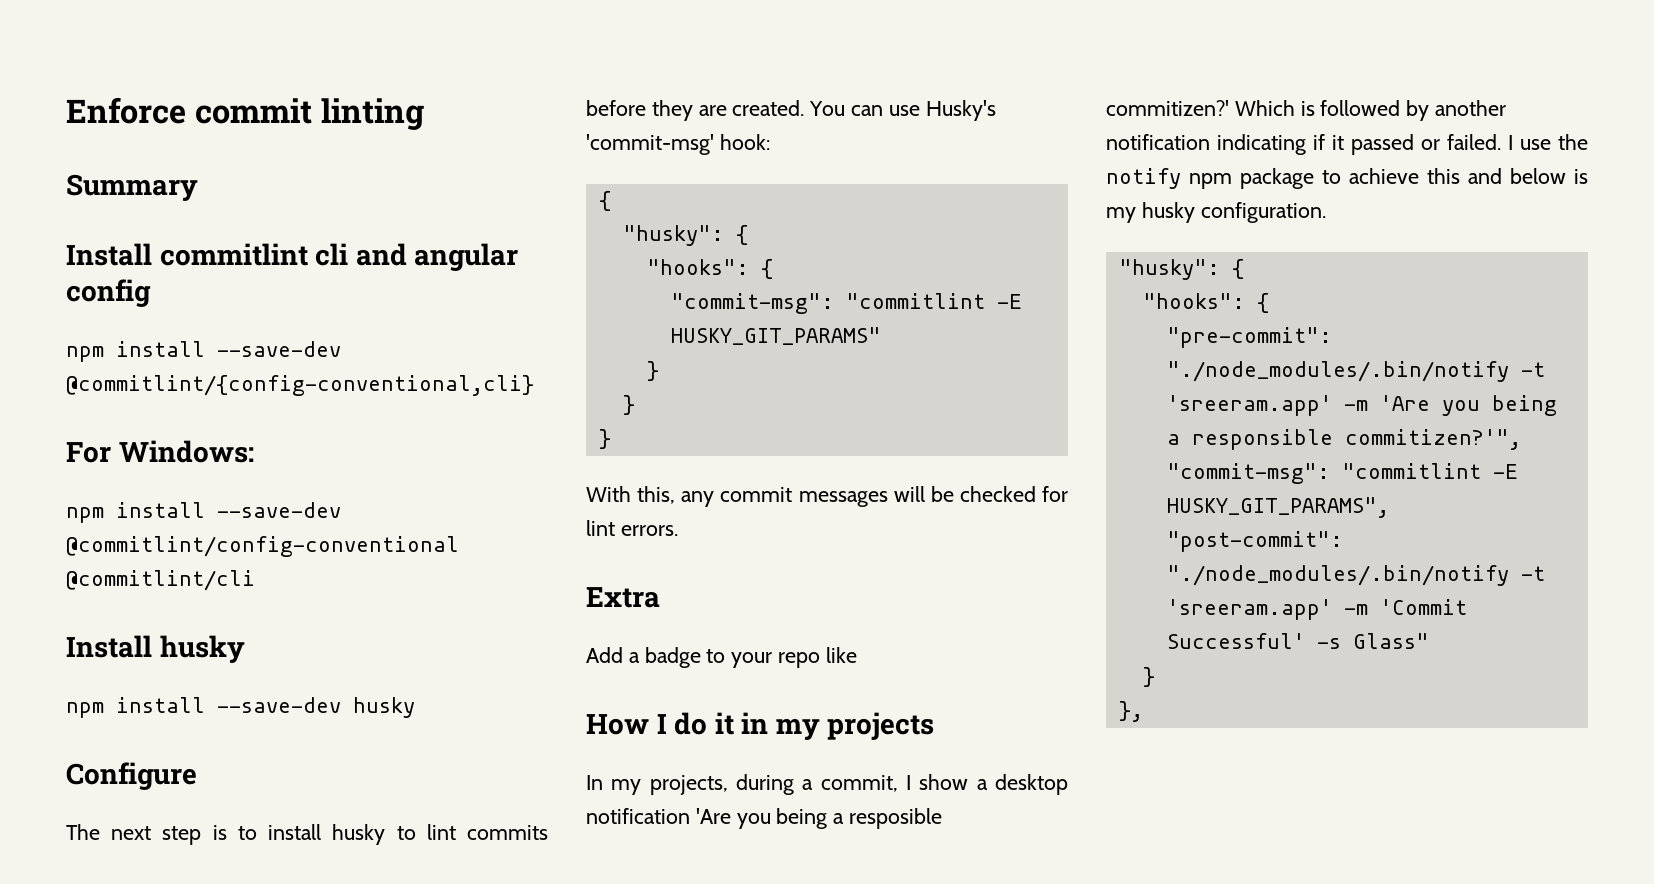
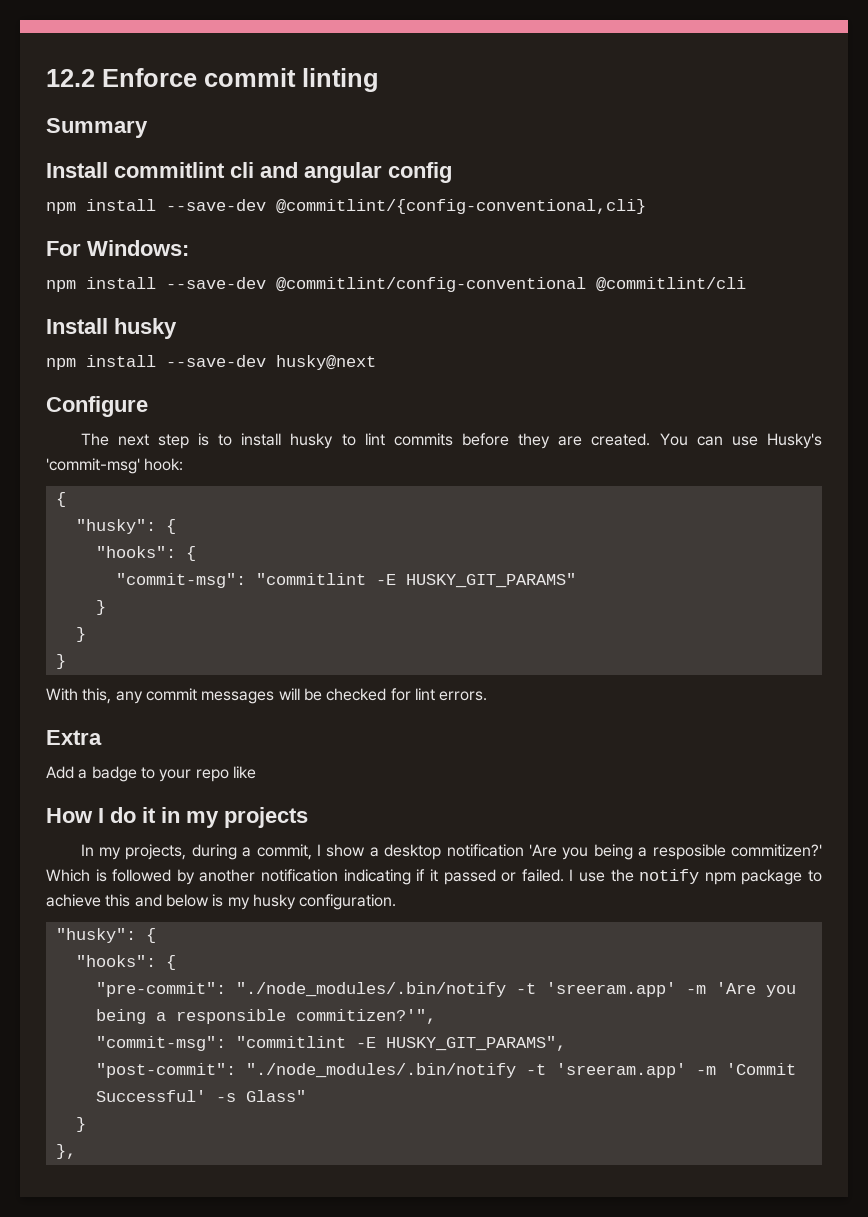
- Enforce commit linting
+ 12.2 Enforce commit linting
- npm install --save-dev husky
+ npm install --save-dev husky@next

